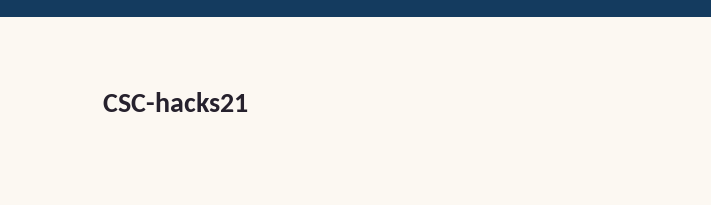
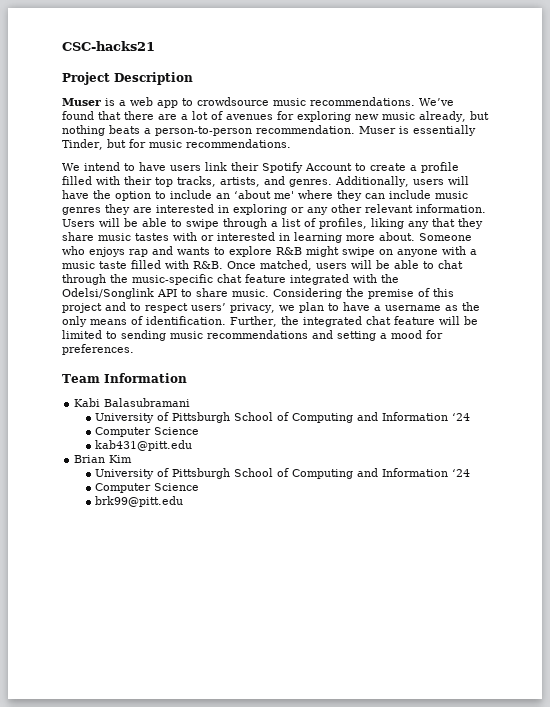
+ Project Description
+ Muser is a web app to crowdsource music recommendations. We’ve found that there are a lot of avenues for exploring new music already, but nothing beats a person-to-person recommendation. Muser is essentially Tinder, but for music recommendations.
+ We intend to have users link their Spotify Account to create a profile filled with their top tracks, artists, and genres. Additionally, users will have the option to include an ‘about me' where they can include music genres they are interested in exploring or any other relevant information. Users will be able to swipe through a list of profiles, liking any that they share music tastes with or interested in learning more about. Someone who enjoys rap and wants to explore R&B might swipe on anyone with a music taste filled with R&B. Once matched, users will be able to chat through the music-specific chat feature integrated with the Odelsi/Songlink API to share music. Considering the premise of this project and to respect users’ privacy, we plan to have a username as the only means of identification. Further, the integrated chat feature will be limited to sending music recommendations and setting a mood for preferences.
+ Team Information
+ Kabi Balasubramani
+ University of Pittsburgh School of Computing and Information ‘24
+ Computer Science
+ kab431@pitt.edu
+ Brian Kim
+ University of Pittsburgh School of Computing and Information ‘24
+ Computer Science
+ brk99@pitt.edu

